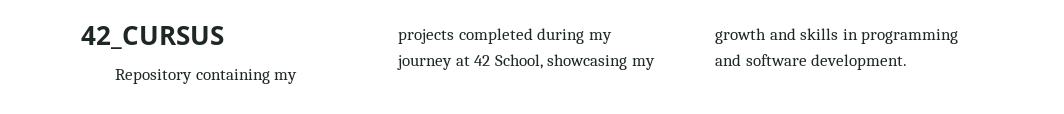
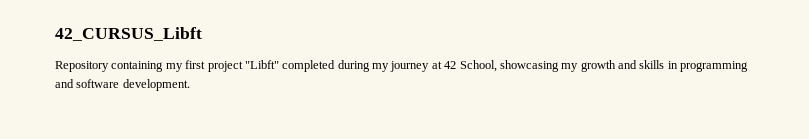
- 42_CURSUS
+ 42_CURSUS_Libft
- Repository containing my projects completed during my journey at 42 School, showcasing my growth and skills in programming and software development.
+ Repository containing my first project "Libft" completed during my journey at 42 School, showcasing my growth and skills in programming and software development.

